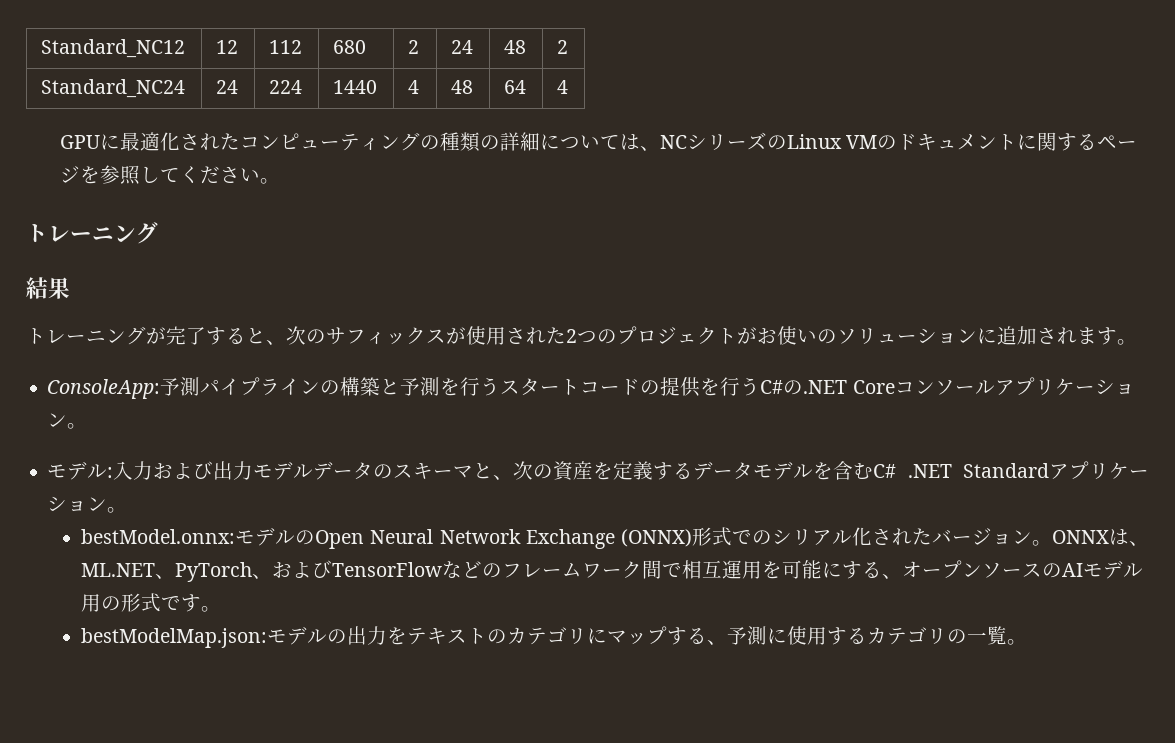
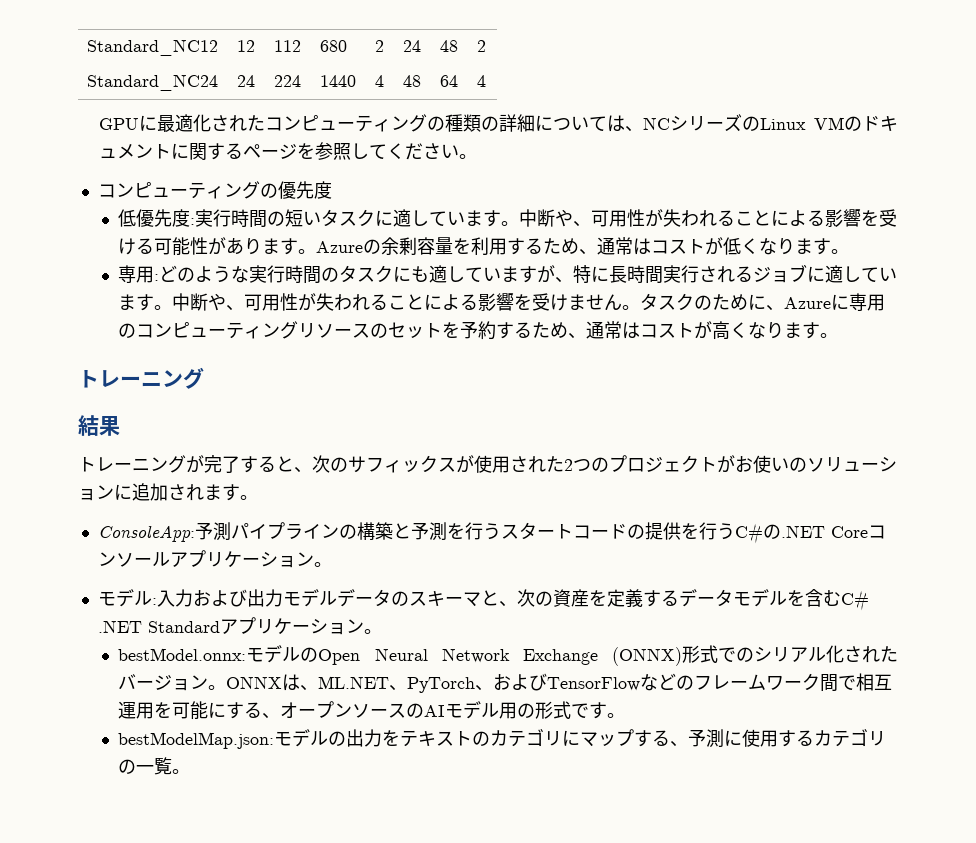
+ コンピューティングの優先度
+ 低優先度:実行時間の短いタスクに適しています。中断や、可用性が失われることによる影響を受ける可能性があります。Azureの余剰容量を利用するため、通常はコストが低くなります。
+ 専用:どのような実行時間のタスクにも適していますが、特に長時間実行されるジョブに適しています。中断や、可用性が失われることによる影響を受けません。タスクのために、Azureに専用のコンピューティングリソースのセットを予約するため、通常はコストが高くなります。

